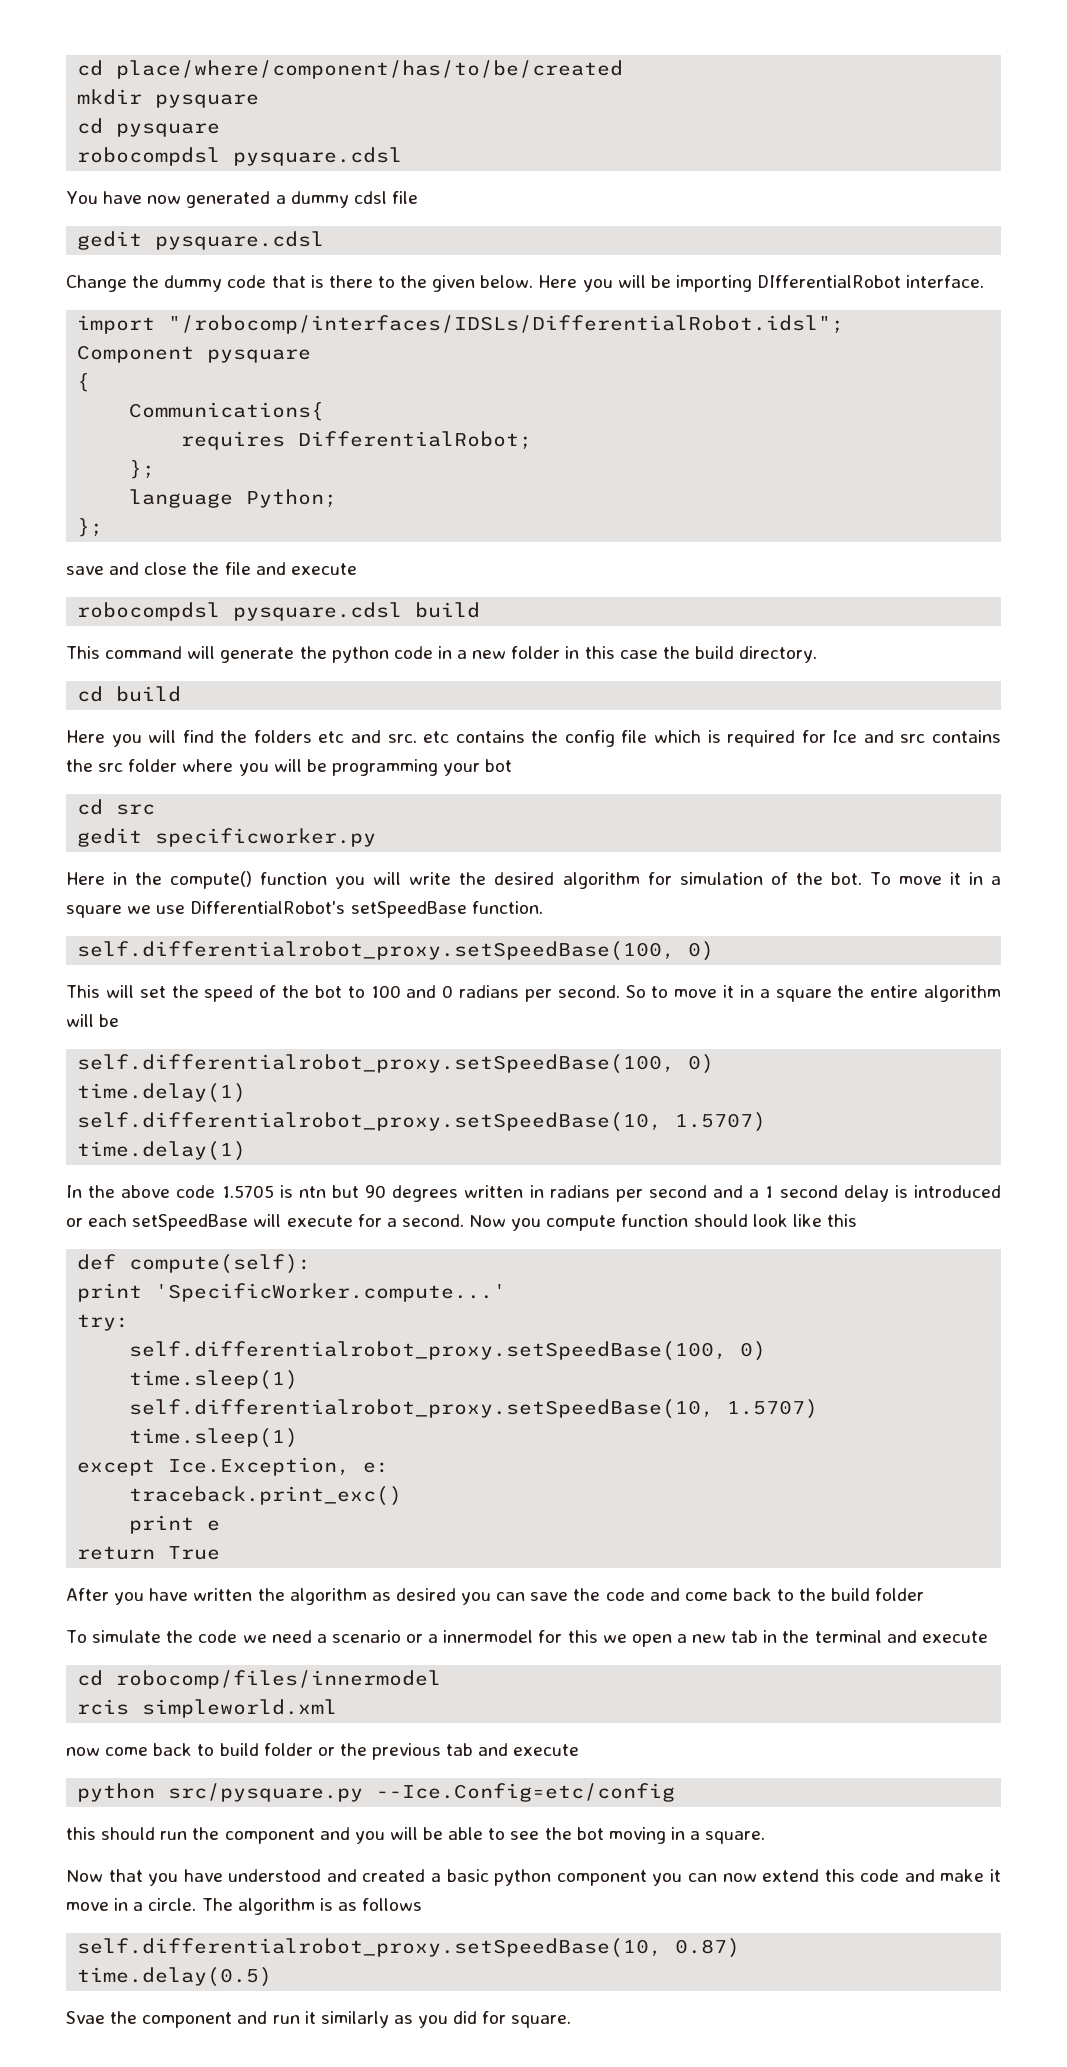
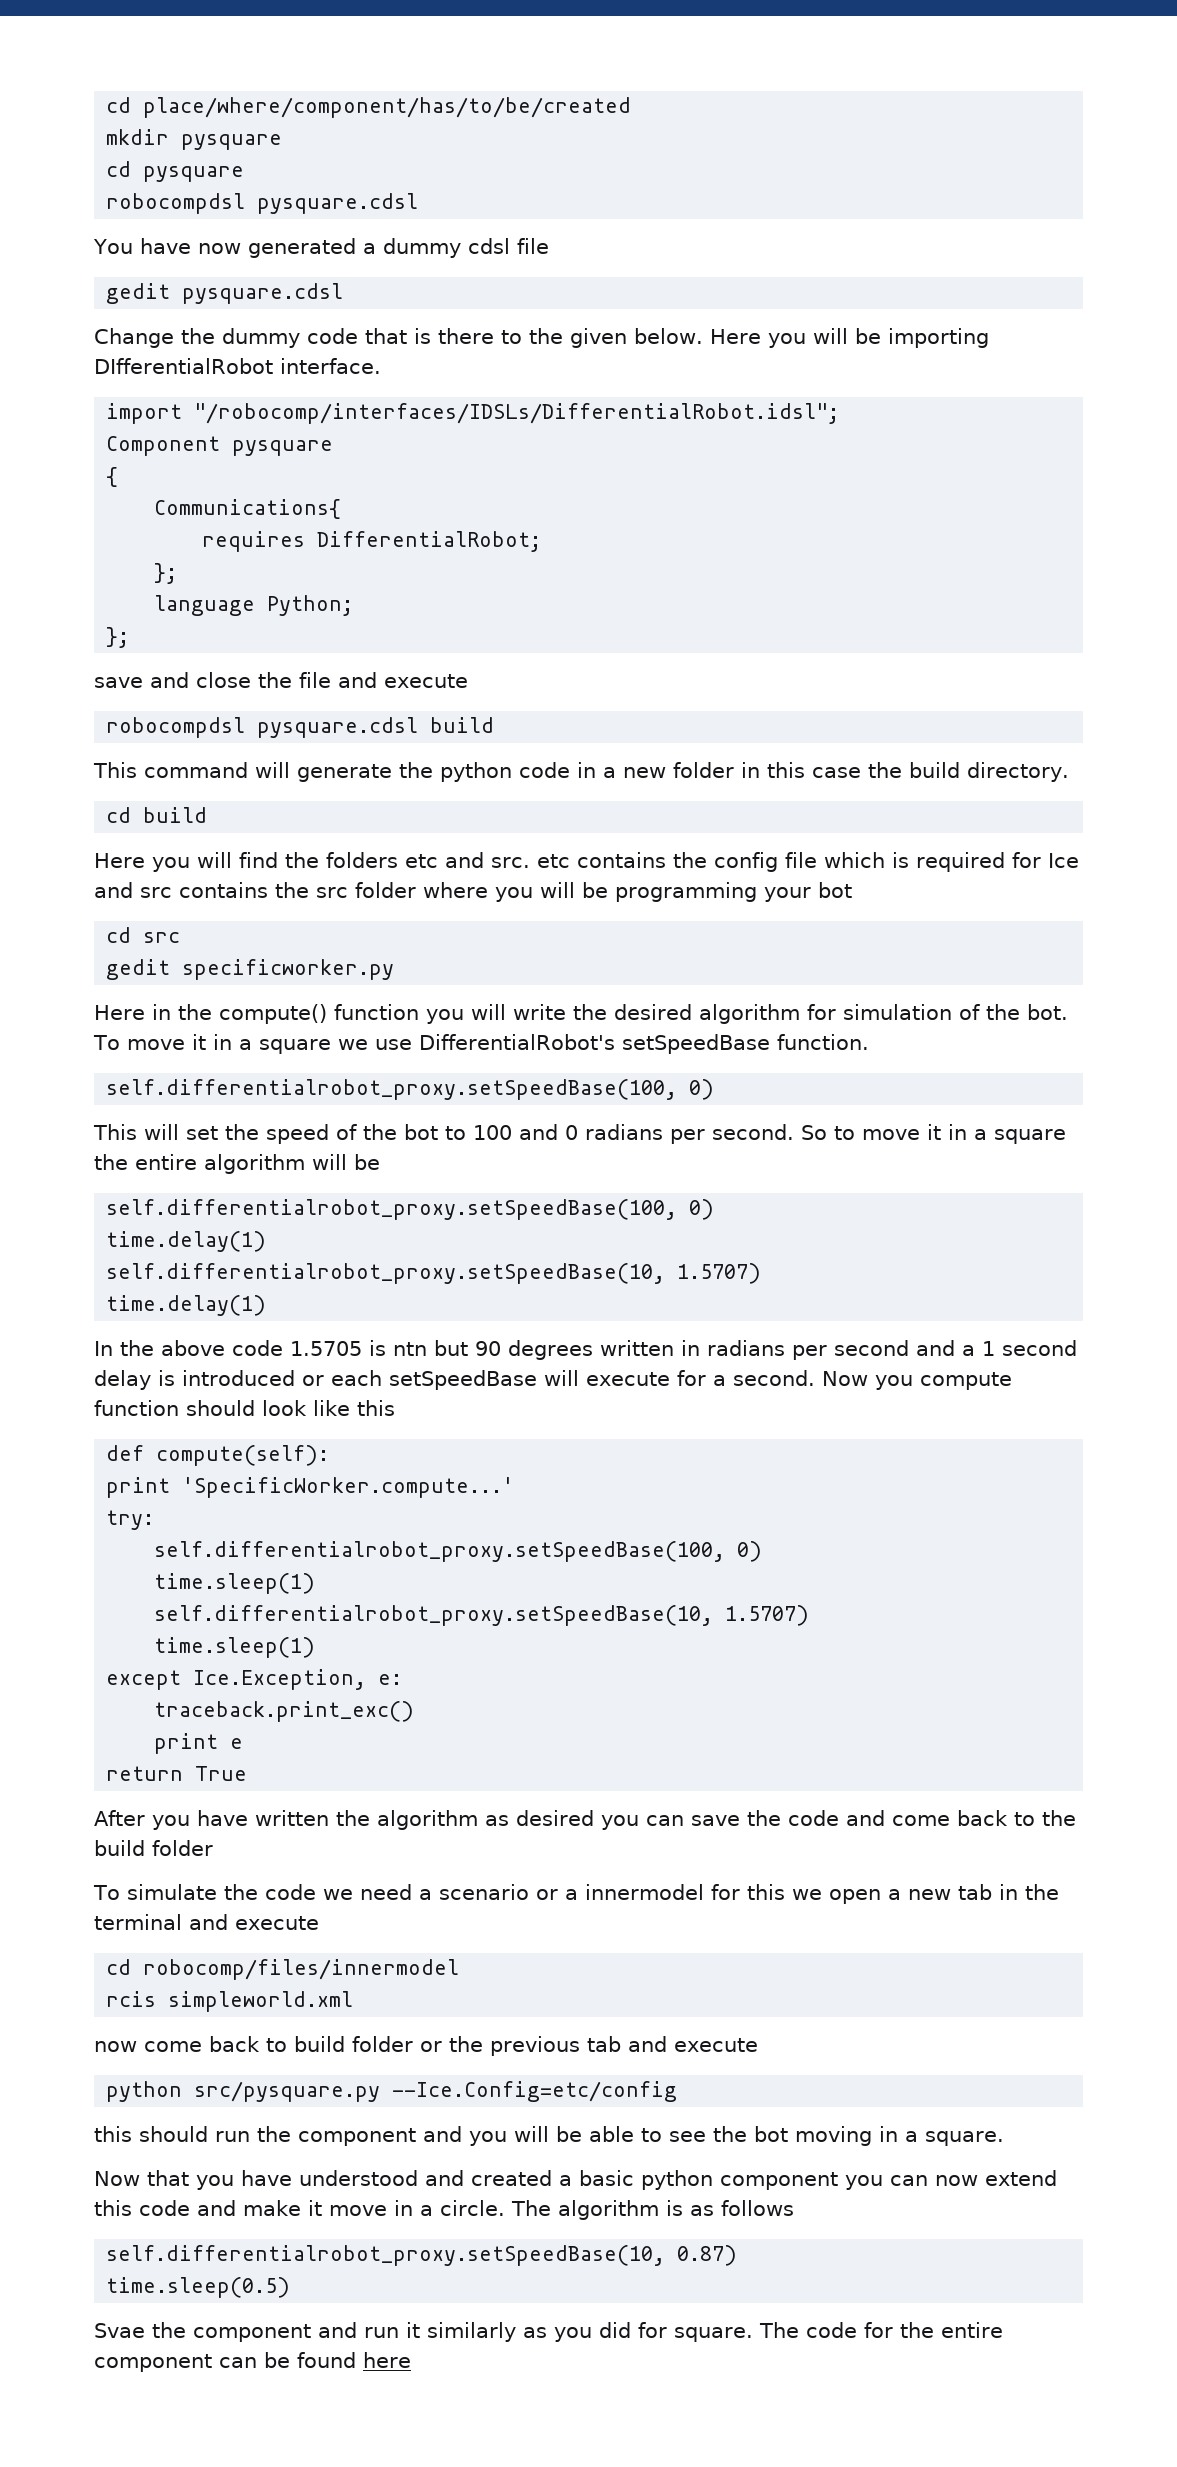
- time.delay(0.5)
+ time.sleep(0.5)
+ The code for the entire component can be found here

